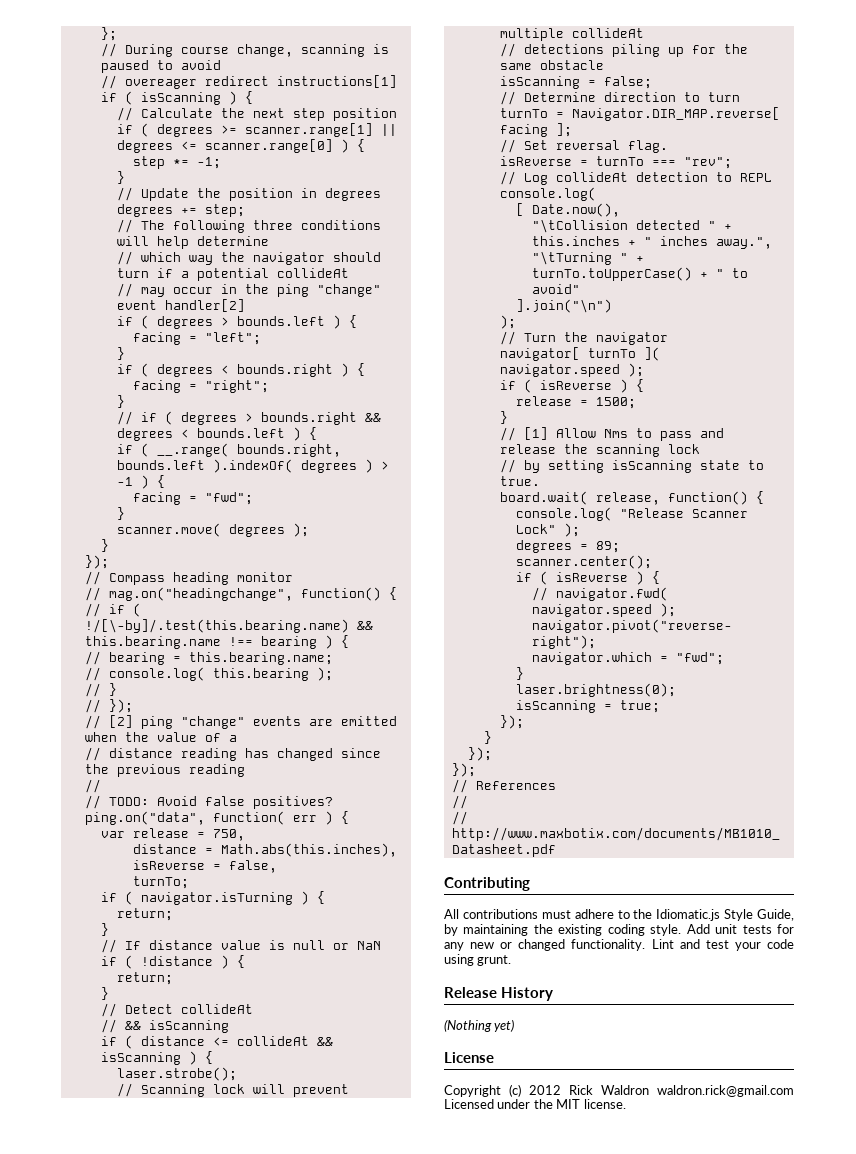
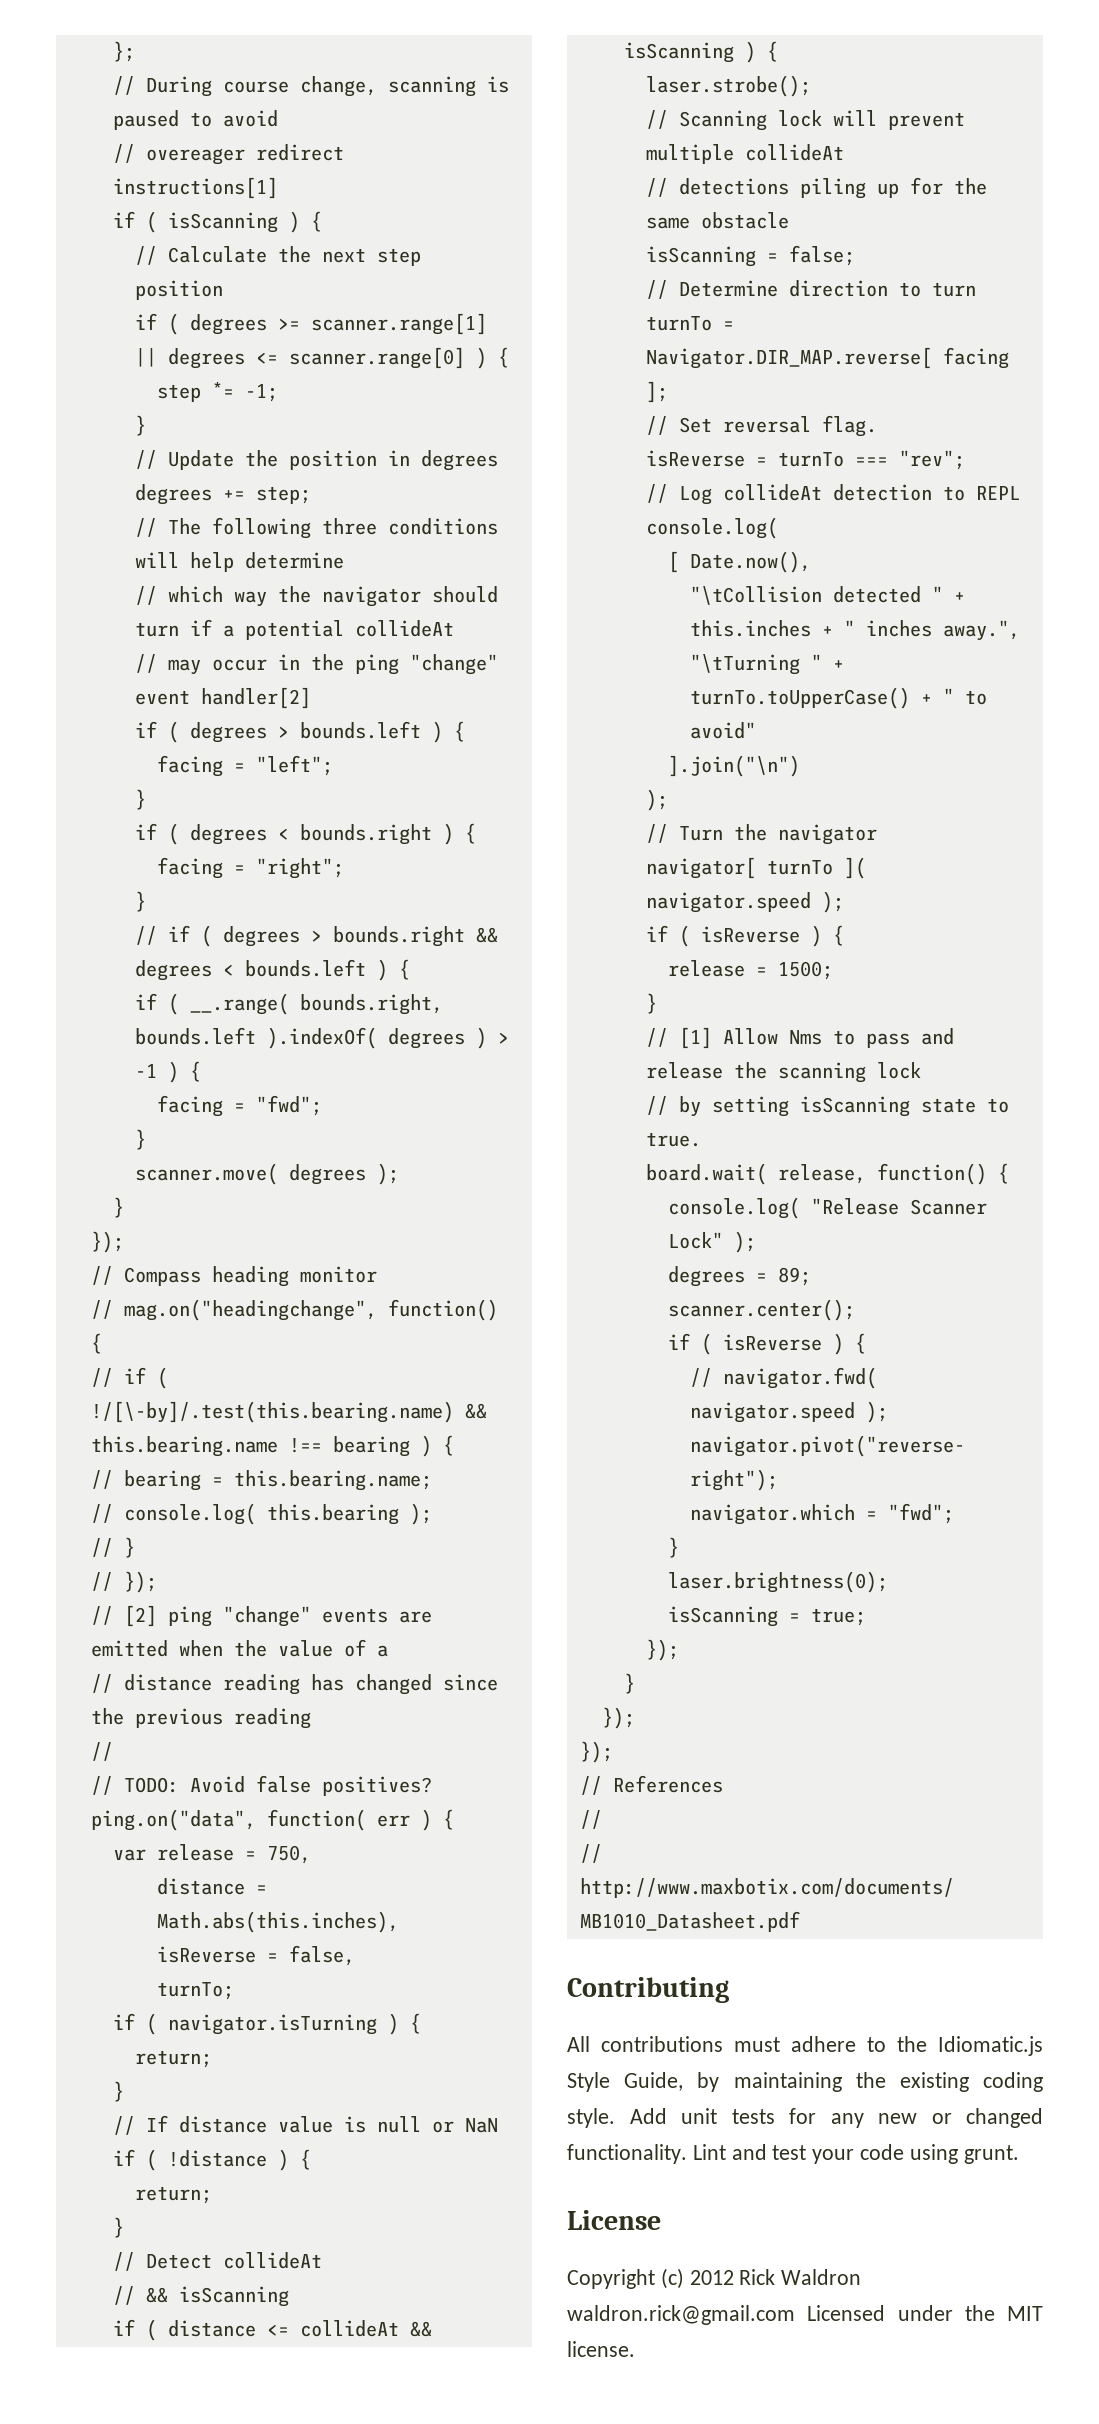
- Release History
- (Nothing yet)

